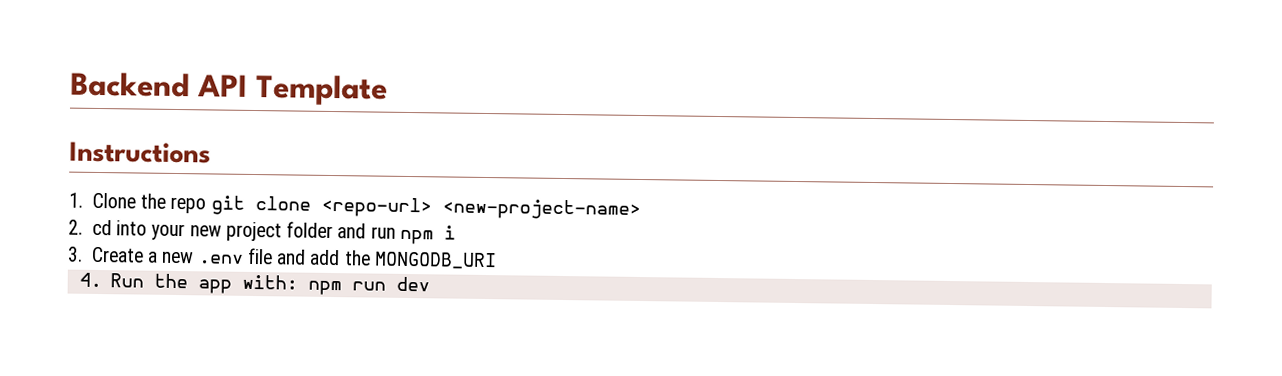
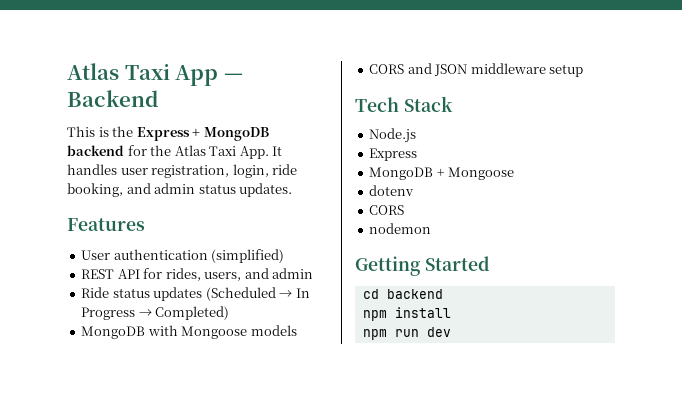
- Backend API Template
- Instructions
- 1. Clone the repo git clone <repo-url> <new-project-name>
- 2. cd into your new project folder and run npm i
- 3. Create a new .env file and add the MONGODB_URI
- 4. Run the app with: npm run dev
+ Atlas Taxi App — Backend
+ This is the Express + MongoDB backend for the Atlas Taxi App. It handles user registration, login, ride booking, and admin status updates.
+ Features
+ User authentication (simplified)
+ REST API for rides, users, and admin
+ Ride status updates (Scheduled → In Progress → Completed)
+ MongoDB with Mongoose models
+ CORS and JSON middleware setup
+ Tech Stack
+ Node.js
+ Express
+ MongoDB + Mongoose
+ dotenv
+ CORS
+ nodemon
+ Getting Started
+ cd backend
+ npm install
+ npm run dev

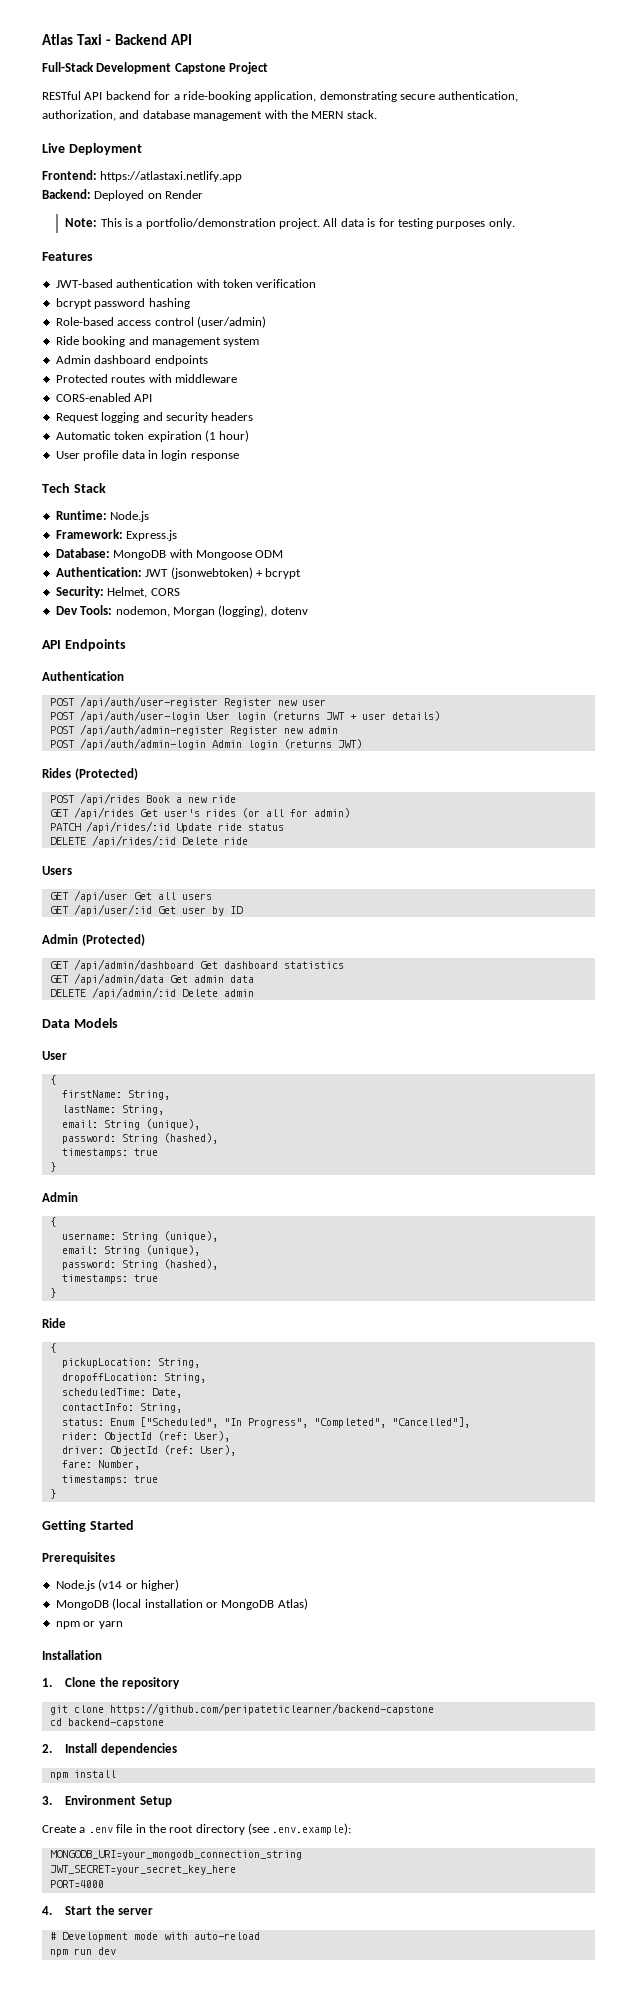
- Atlas Taxi App — Backend
- This is the Express + MongoDB backend for the Atlas Taxi App. It handles user registration, login, ride booking, and admin status updates.
+ Atlas Taxi - Backend API
+ Full-Stack Development Capstone Project
+ RESTful API backend for a ride-booking application, demonstrating secure authentication, authorization, and database management with the MERN stack.
+ Live Deployment
+ Frontend: https://atlastaxi.netlify.app
+ Backend: Deployed on Render
+ Note: This is a portfolio/demonstration project. All data is for testing purposes only.
  Features
- User authentication (simplified)
- REST API for rides, users, and admin
- Ride status updates (Scheduled → In Progress → Completed)
- MongoDB with Mongoose models
- CORS and JSON middleware setup
+ JWT-based authentication with token verification
+ bcrypt password hashing
+ Role-based access control (user/admin)
+ Ride booking and management system
+ Admin dashboard endpoints
+ Protected routes with middleware
+ CORS-enabled API
+ Request logging and security headers
+ Automatic token expiration (1 hour)
+ User profile data in login response
- Node.js
- Express
- MongoDB + Mongoose
- dotenv
- CORS
- nodemon
+ Runtime: Node.js
+ Framework: Express.js
+ Database: MongoDB with Mongoose ODM
+ Authentication: JWT (jsonwebtoken) + bcrypt
+ Security: Helmet, CORS
+ Dev Tools: nodemon, Morgan (logging), dotenv
+ API Endpoints
+ Authentication
+ POST /api/auth/user-register Register new user
+ POST /api/auth/user-login User login (returns JWT + user details)
+ POST /api/auth/admin-register Register new admin
+ POST /api/auth/admin-login Admin login (returns JWT)
+ Rides (Protected)
+ POST /api/rides Book a new ride
+ GET /api/rides Get user's rides (or all for admin)
+ PATCH /api/rides/:id Update ride status
+ DELETE /api/rides/:id Delete ride
+ Users
+ GET /api/user Get all users
+ GET /api/user/:id Get user by ID
+ Admin (Protected)
+ GET /api/admin/dashboard Get dashboard statistics
+ GET /api/admin/data Get admin data
+ DELETE /api/admin/:id Delete admin
+ Data Models
+ User
+ {
+ firstName: String,
+ lastName: String,
+ email: String (unique),
+ password: String (hashed),
+ timestamps: true
+ }
+ Admin
+ {
+ username: String (unique),
+ email: String (unique),
+ password: String (hashed),
+ timestamps: true
+ }
+ Ride
+ {
+ pickupLocation: String,
+ dropoffLocation: String,
+ scheduledTime: Date,
+ contactInfo: String,
+ status: Enum ["Scheduled", "In Progress", "Completed", "Cancelled"],
+ rider: ObjectId (ref: User),
+ driver: ObjectId (ref: User),
+ fare: Number,
+ timestamps: true
+ }
  Getting Started
- cd backend
+ Prerequisites
+ Node.js (v14 or higher)
+ MongoDB (local installation or MongoDB Atlas)
+ npm or yarn
+ Installation
+ 1. Clone the repository
+ git clone https://github.com/peripateticlearner/backend-capstone
+ cd backend-capstone
+ 2. Install dependencies
  npm install
+ 3. Environment Setup
+ Create a .env file in the root directory (see .env.example):
+ MONGODB_URI=your_mongodb_connection_string
+ JWT_SECRET=your_secret_key_here
+ PORT=4000
+ 4. Start the server
+ # Development mode with auto-reload

